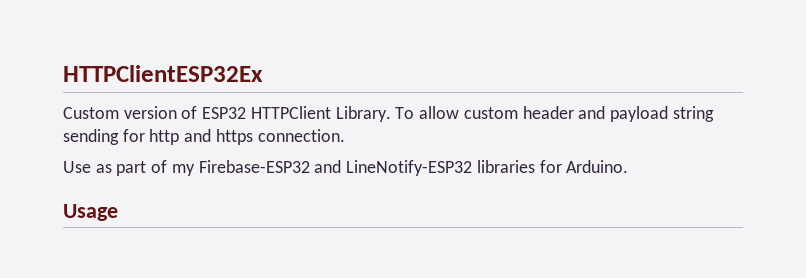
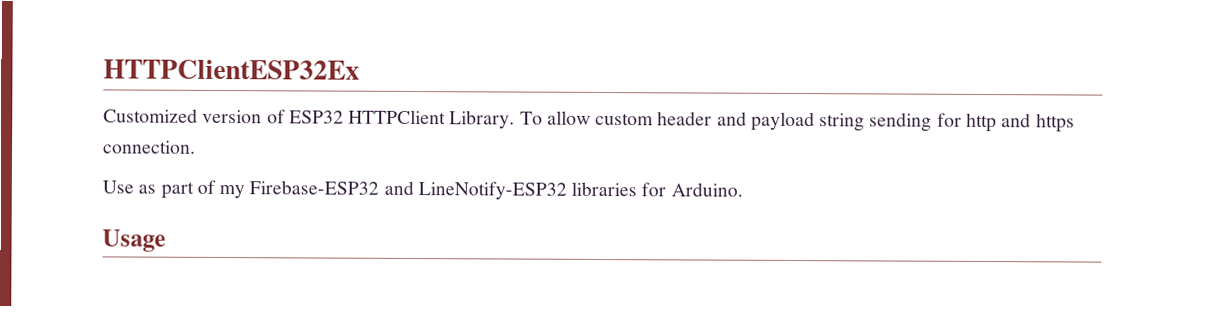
- Custom version of ESP32 HTTPClient Library.
+ Customized version of ESP32 HTTPClient Library.

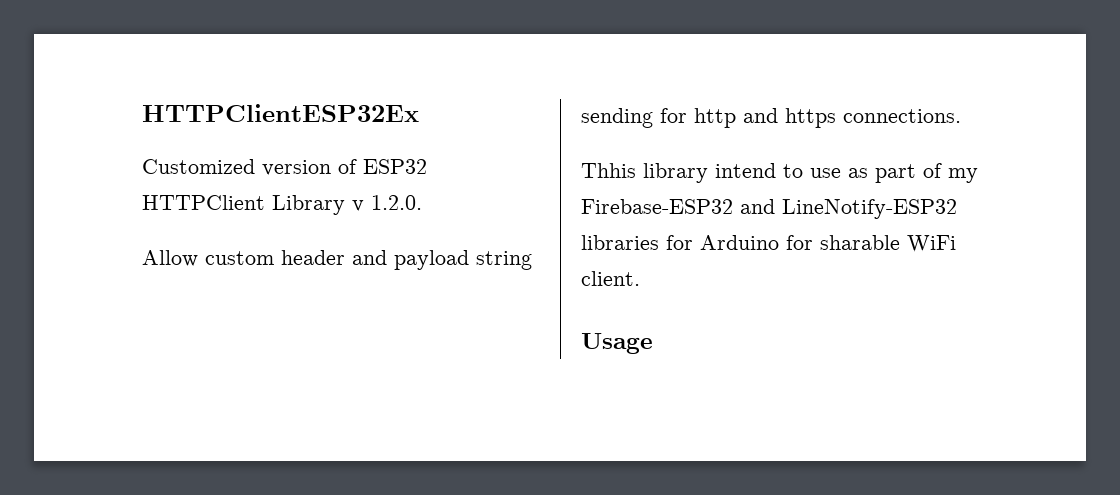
- Customized version of ESP32 HTTPClient Library. To allow custom header and payload string sending for http and https connection.
- Use as part of my Firebase-ESP32 and LineNotify-ESP32 libraries for Arduino.
+ Customized version of ESP32 HTTPClient Library v 1.2.0.
+ Allow custom header and payload string sending for http and https connections.
+ Thhis library intend to use as part of my Firebase-ESP32 and LineNotify-ESP32 libraries for Arduino for sharable WiFi client.

